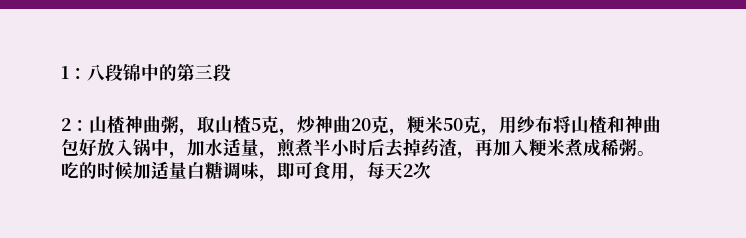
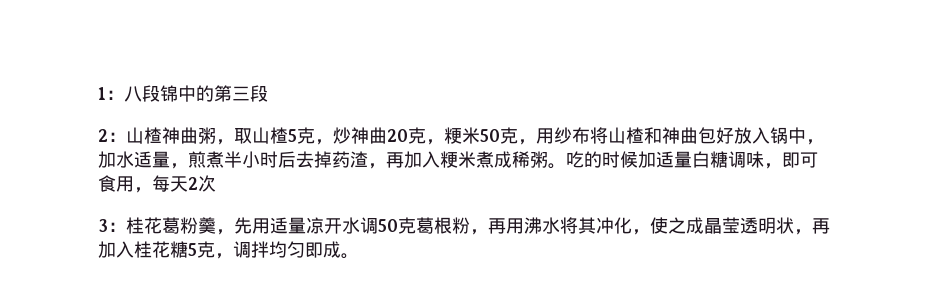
+ 3：桂花葛粉羹，先用适量凉开水调50克葛根粉，再用沸水将其冲化，使之成晶莹透明状，再加入桂花糖5克，调拌均匀即成。

